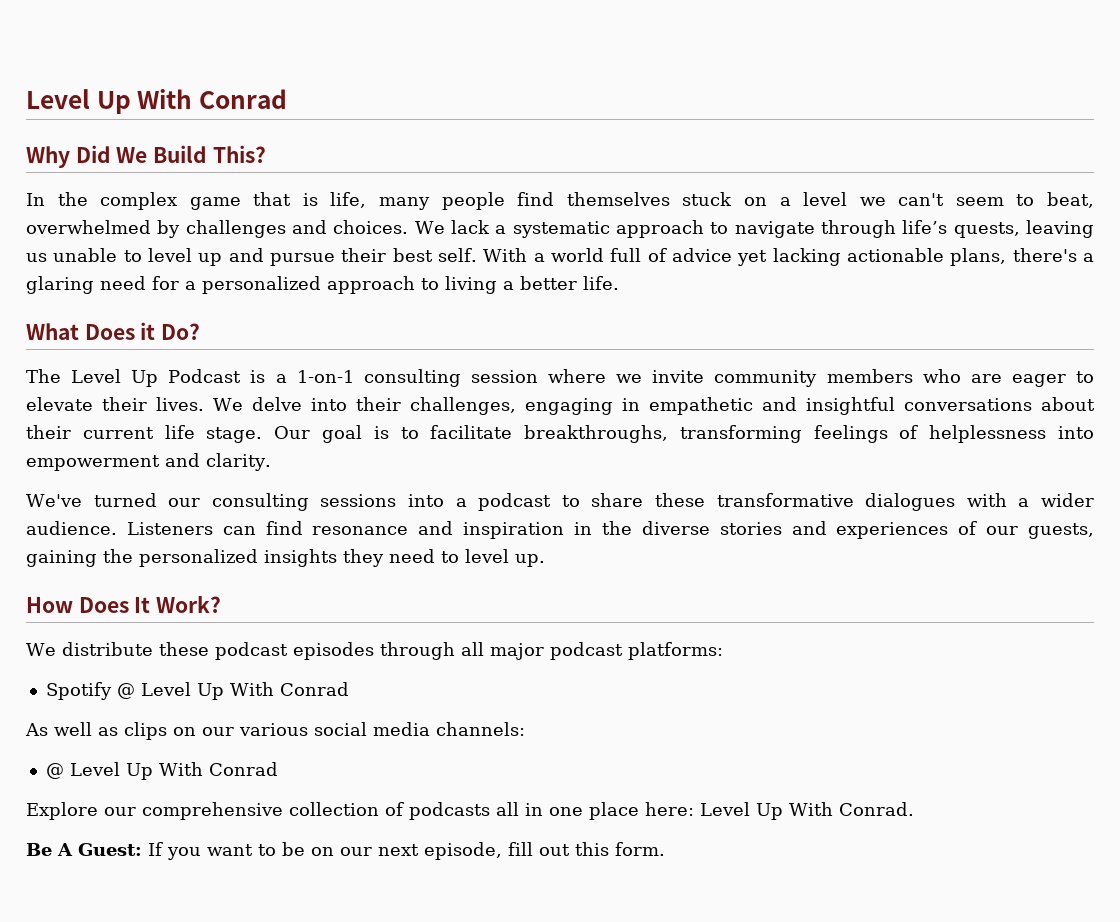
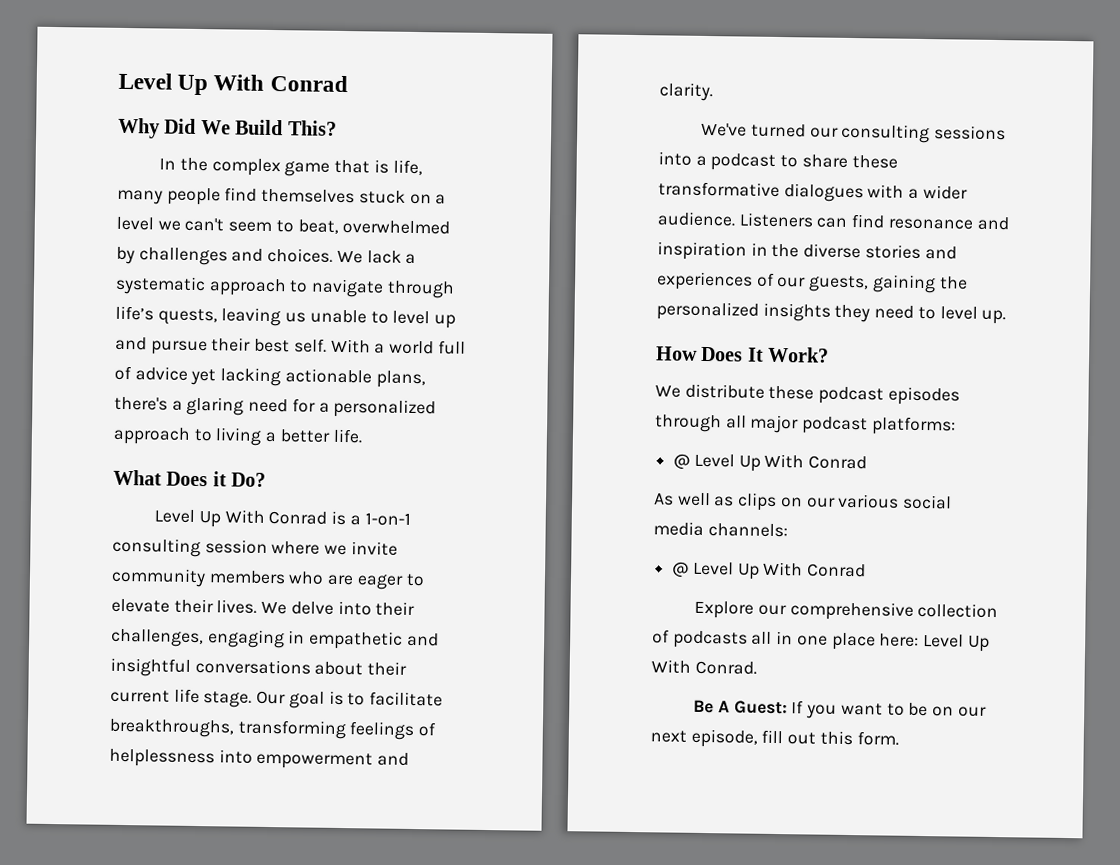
- The Level Up Podcast is a 1-on-1 consulting session where we invite community members who are eager to elevate their lives.
+ Level Up With Conrad is a 1-on-1 consulting session where we invite community members who are eager to elevate their lives.
  We distribute these podcast episodes through all major podcast platforms:
- Spotify @ Level Up With Conrad
+ @ Level Up With Conrad

